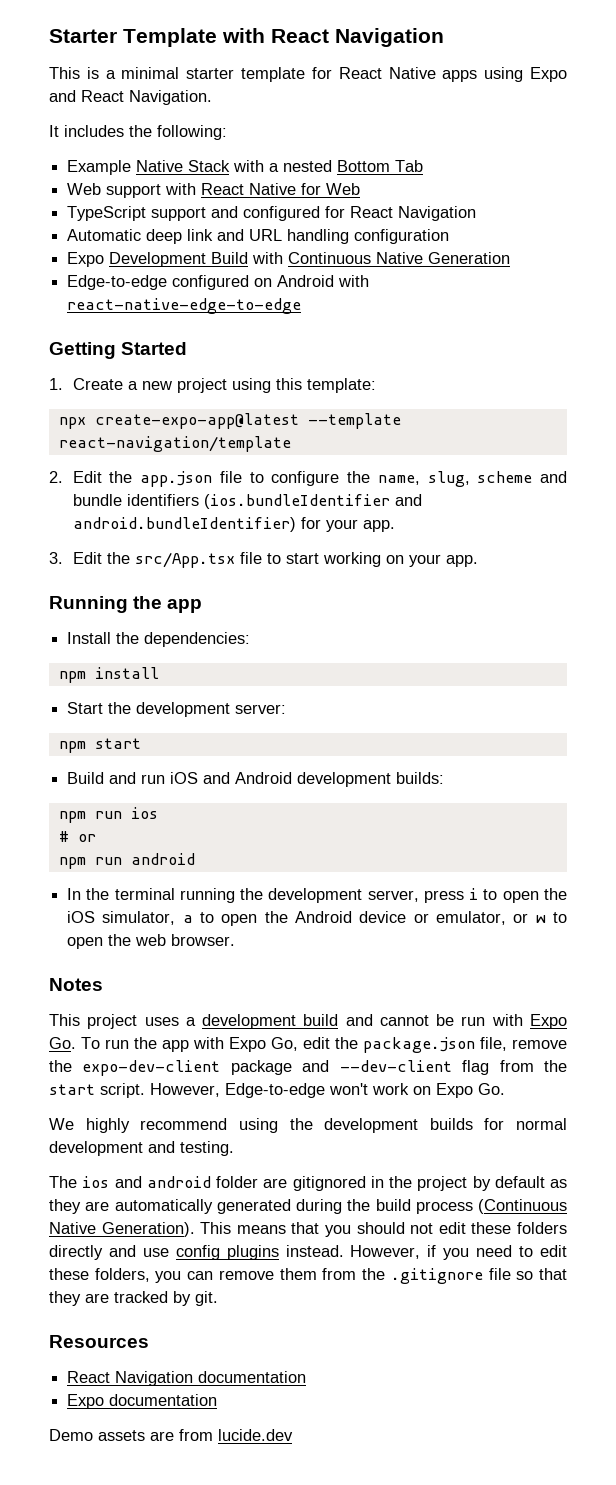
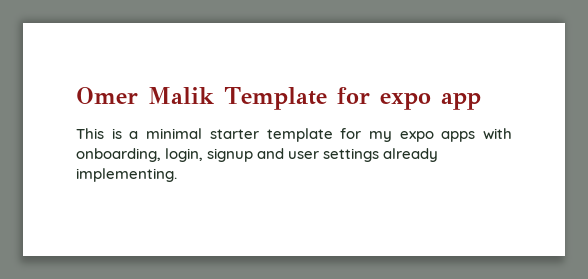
- Starter Template with React Navigation
+ Omer Malik Template for expo app
- This is a minimal starter template for React Native apps using Expo and React Navigation.
- It includes the following:
- Example Native Stack with a nested Bottom Tab
- Web support with React Native for Web
- TypeScript support and configured for React Navigation
- Automatic deep link and URL handling configuration
- Expo Development Build with Continuous Native Generation
- Edge-to-edge configured on Android with react-native-edge-to-edge
- Getting Started
- 1. Create a new project using this template:
- npx create-expo-app@latest --template react-navigation/template
- 2. Edit the app.json file to configure the name, slug, scheme and bundle identifiers (ios.bundleIdentifier and android.bundleIdentifier) for your app.
- 3. Edit the src/App.tsx file to start working on your app.
- Running the app
- Install the dependencies:
- npm install
- Start the development server:
- npm start
- Build and run iOS and Android development builds:
- npm run ios
- # or
- npm run android
- In the terminal running the development server, press i to open the iOS simulator, a to open the Android device or emulator, or w to open the web browser.
- Notes
- This project uses a development build and cannot be run with Expo Go. To run the app with Expo Go, edit the package.json file, remove the expo-dev-client package and --dev-client flag from the start script. However, Edge-to-edge won't work on Expo Go.
- We highly recommend using the development builds for normal development and testing.
- The ios and android folder are gitignored in the project by default as they are automatically generated during the build process (Continuous Native Generation). This means that you should not edit these folders directly and use config plugins instead. However, if you need to edit these folders, you can remove them from the .gitignore file so that they are tracked by git.
- Resources
- React Navigation documentation
- Expo documentation
- Demo assets are from lucide.dev
+ This is a minimal starter template for my expo apps with onboarding, login, signup and user settings already implementing.

